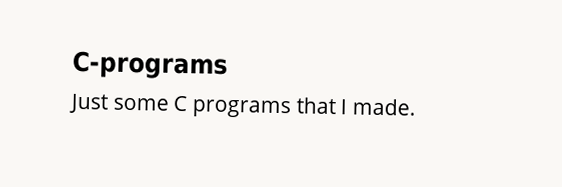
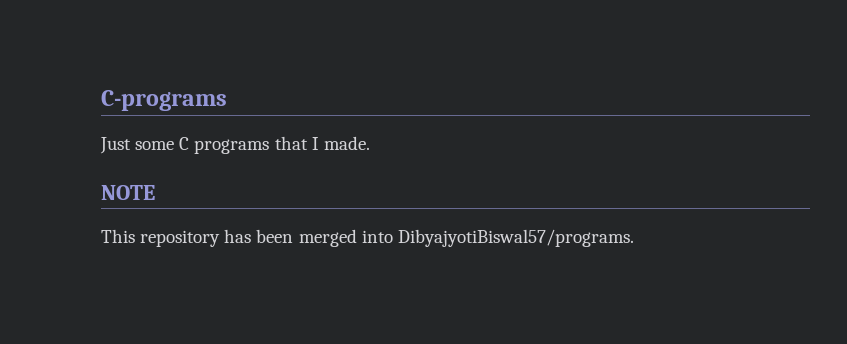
+ NOTE
+ This repository has been merged into DibyajyotiBiswal57/programs.

